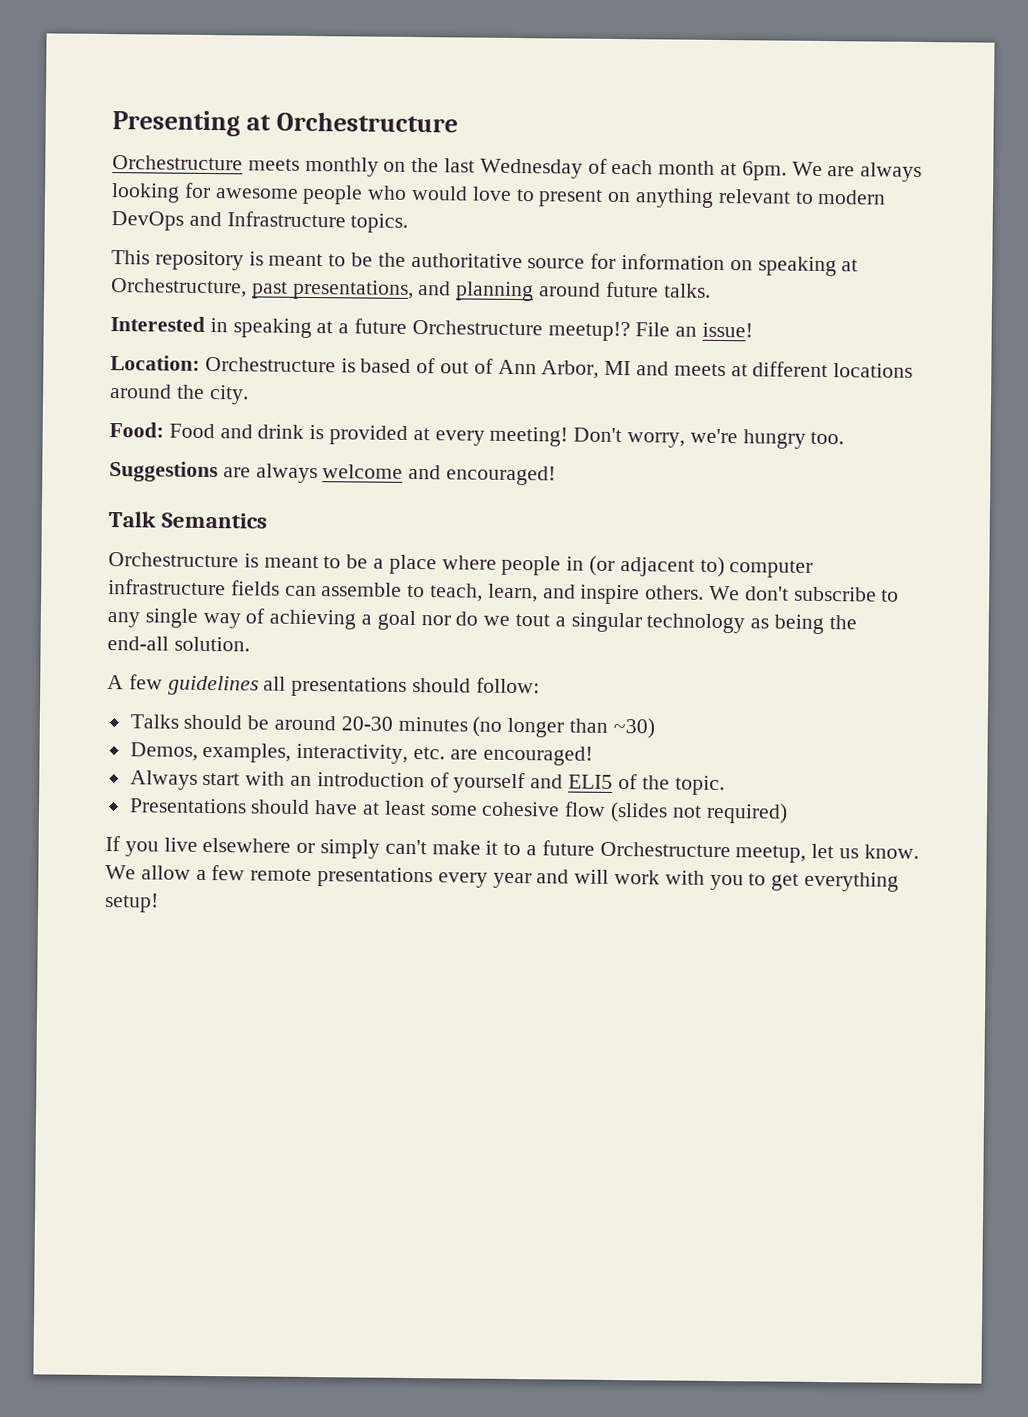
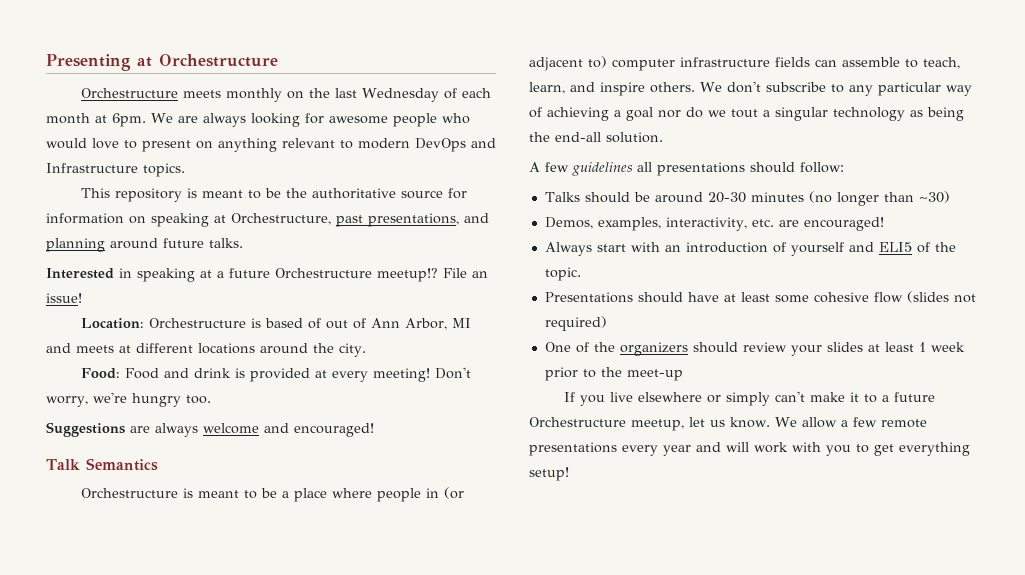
- We don't subscribe to any single way of achieving a goal nor do we tout a singular technology as being the end-all solution.
+ We don't subscribe to any particular way of achieving a goal nor do we tout a singular technology as being the end-all solution.
+ One of the organizers should review your slides at least 1 week prior to the meet-up

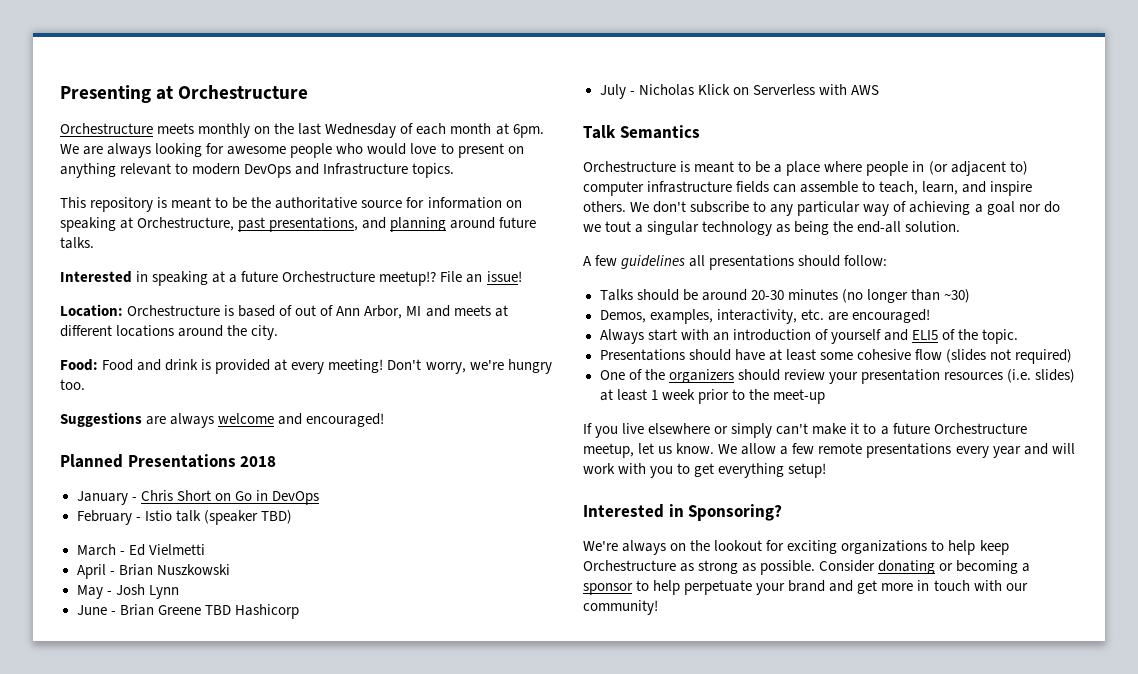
+ Planned Presentations 2018
+ January - Chris Short on Go in DevOps
+ February - Istio talk (speaker TBD)
+ March - Ed Vielmetti
+ April - Brian Nuszkowski
+ May - Josh Lynn
+ June - Brian Greene TBD Hashicorp
+ July - Nicholas Klick on Serverless with AWS
- One of the organizers should review your slides at least 1 week prior to the meet-up
+ One of the organizers should review your presentation resources (i.e. slides) at least 1 week prior to the meet-up
+ Interested in Sponsoring?
+ We're always on the lookout for exciting organizations to help keep Orchestructure as strong as possible. Consider donating or becoming a sponsor to help perpetuate your brand and get more in touch with our community!

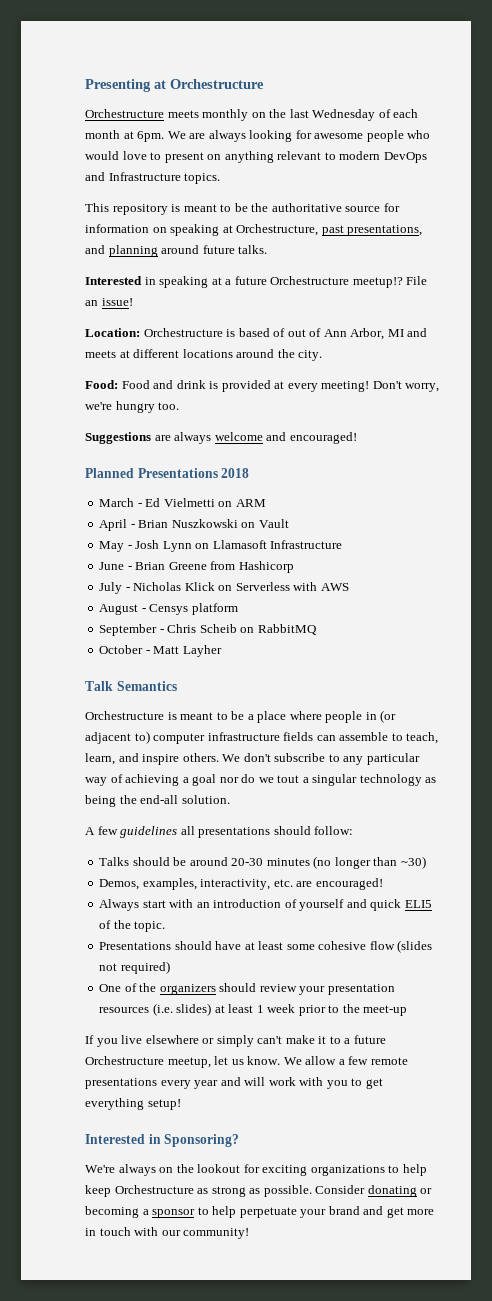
- January - Chris Short on Go in DevOps
- February - Istio talk (speaker TBD)
- March - Ed Vielmetti
+ March - Ed Vielmetti on ARM
- April - Brian Nuszkowski
+ April - Brian Nuszkowski on Vault
- May - Josh Lynn
+ May - Josh Lynn on Llamasoft Infrastructure
- June - Brian Greene TBD Hashicorp
+ June - Brian Greene from Hashicorp
+ August - Censys platform
+ September - Chris Scheib on RabbitMQ
+ October - Matt Layher
- Always start with an introduction of yourself and ELI5 of the topic.
+ Always start with an introduction of yourself and quick ELI5 of the topic.

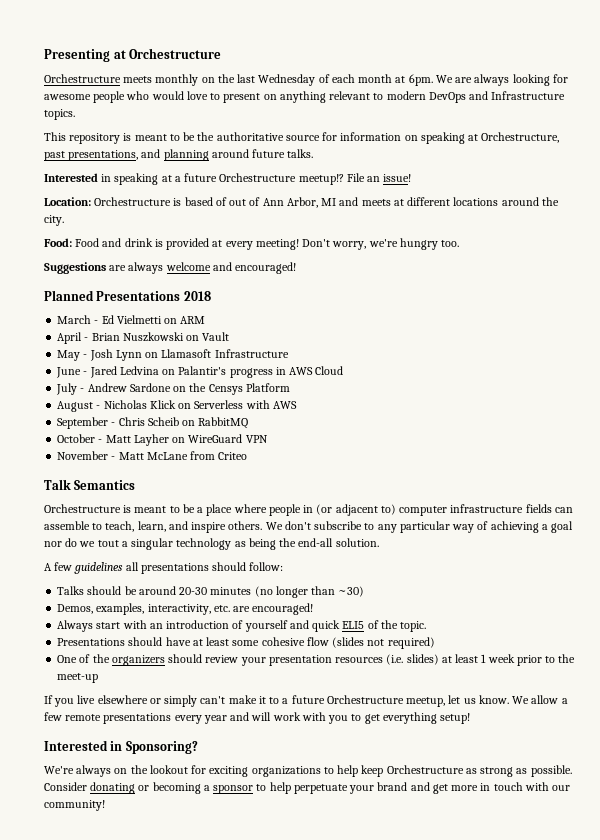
- June - Brian Greene from Hashicorp
- July - Nicholas Klick on Serverless with AWS
+ June - Jared Ledvina on Palantir's progress in AWS Cloud
+ July - Andrew Sardone on the Censys Platform
+ August - Nicholas Klick on Serverless with AWS
- August - Censys platform
- October - Matt Layher
+ October - Matt Layher on WireGuard VPN
+ November - Matt McLane from Criteo

